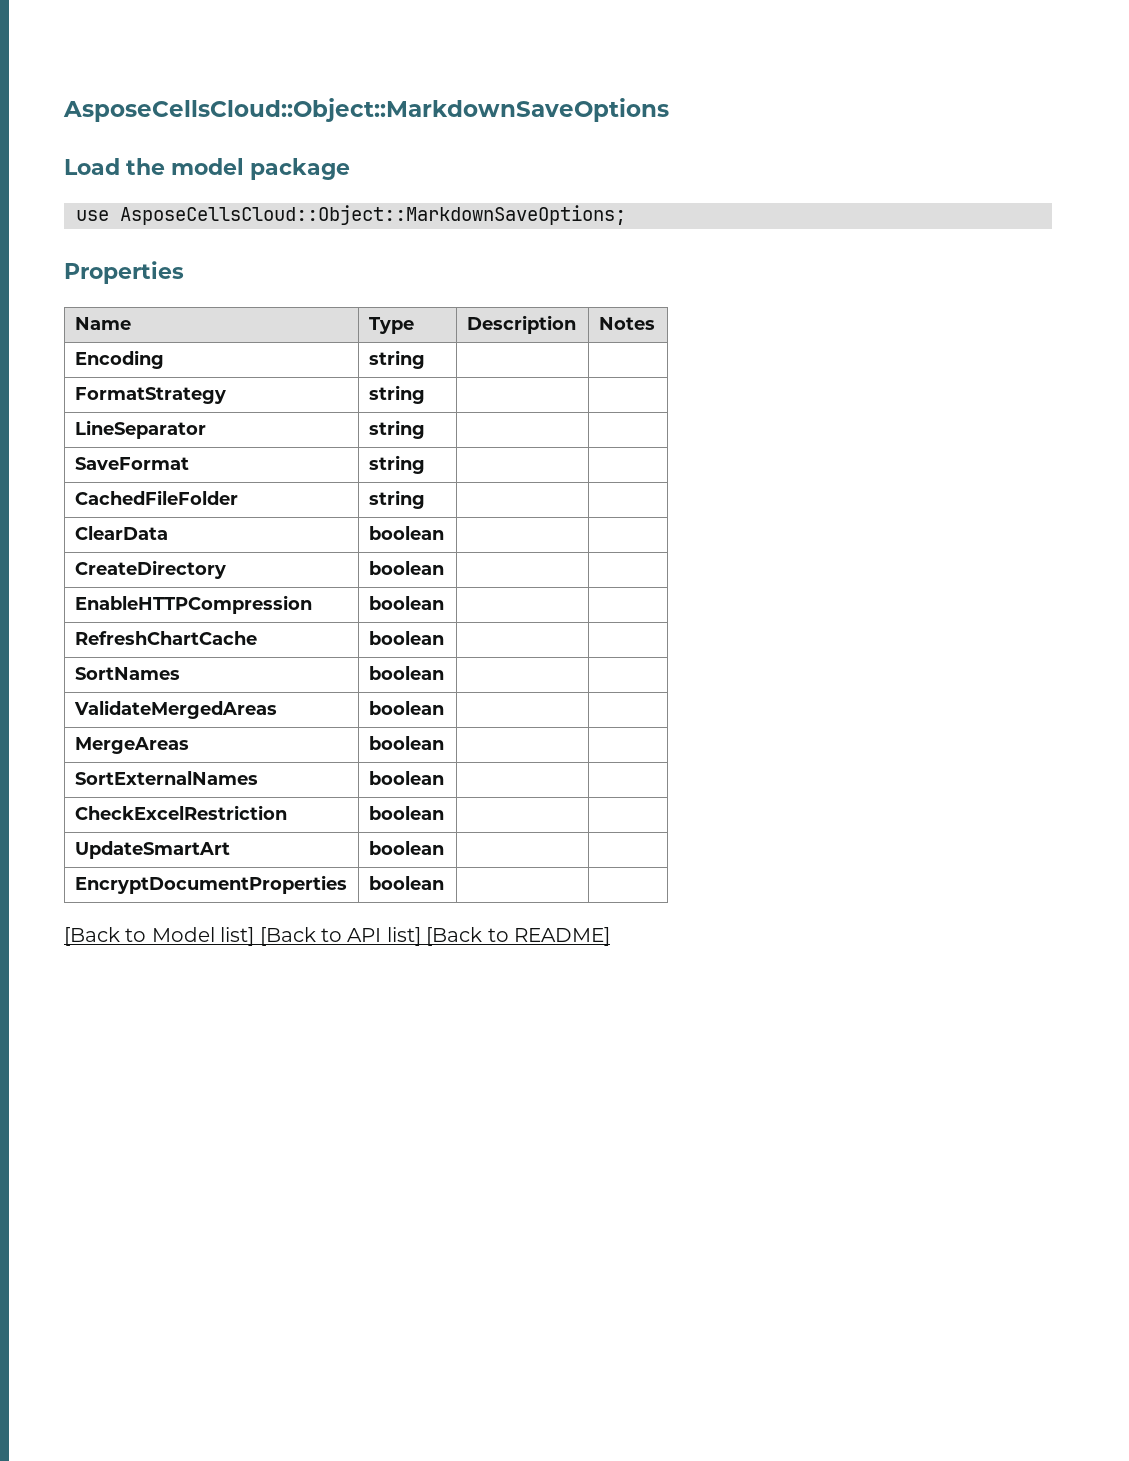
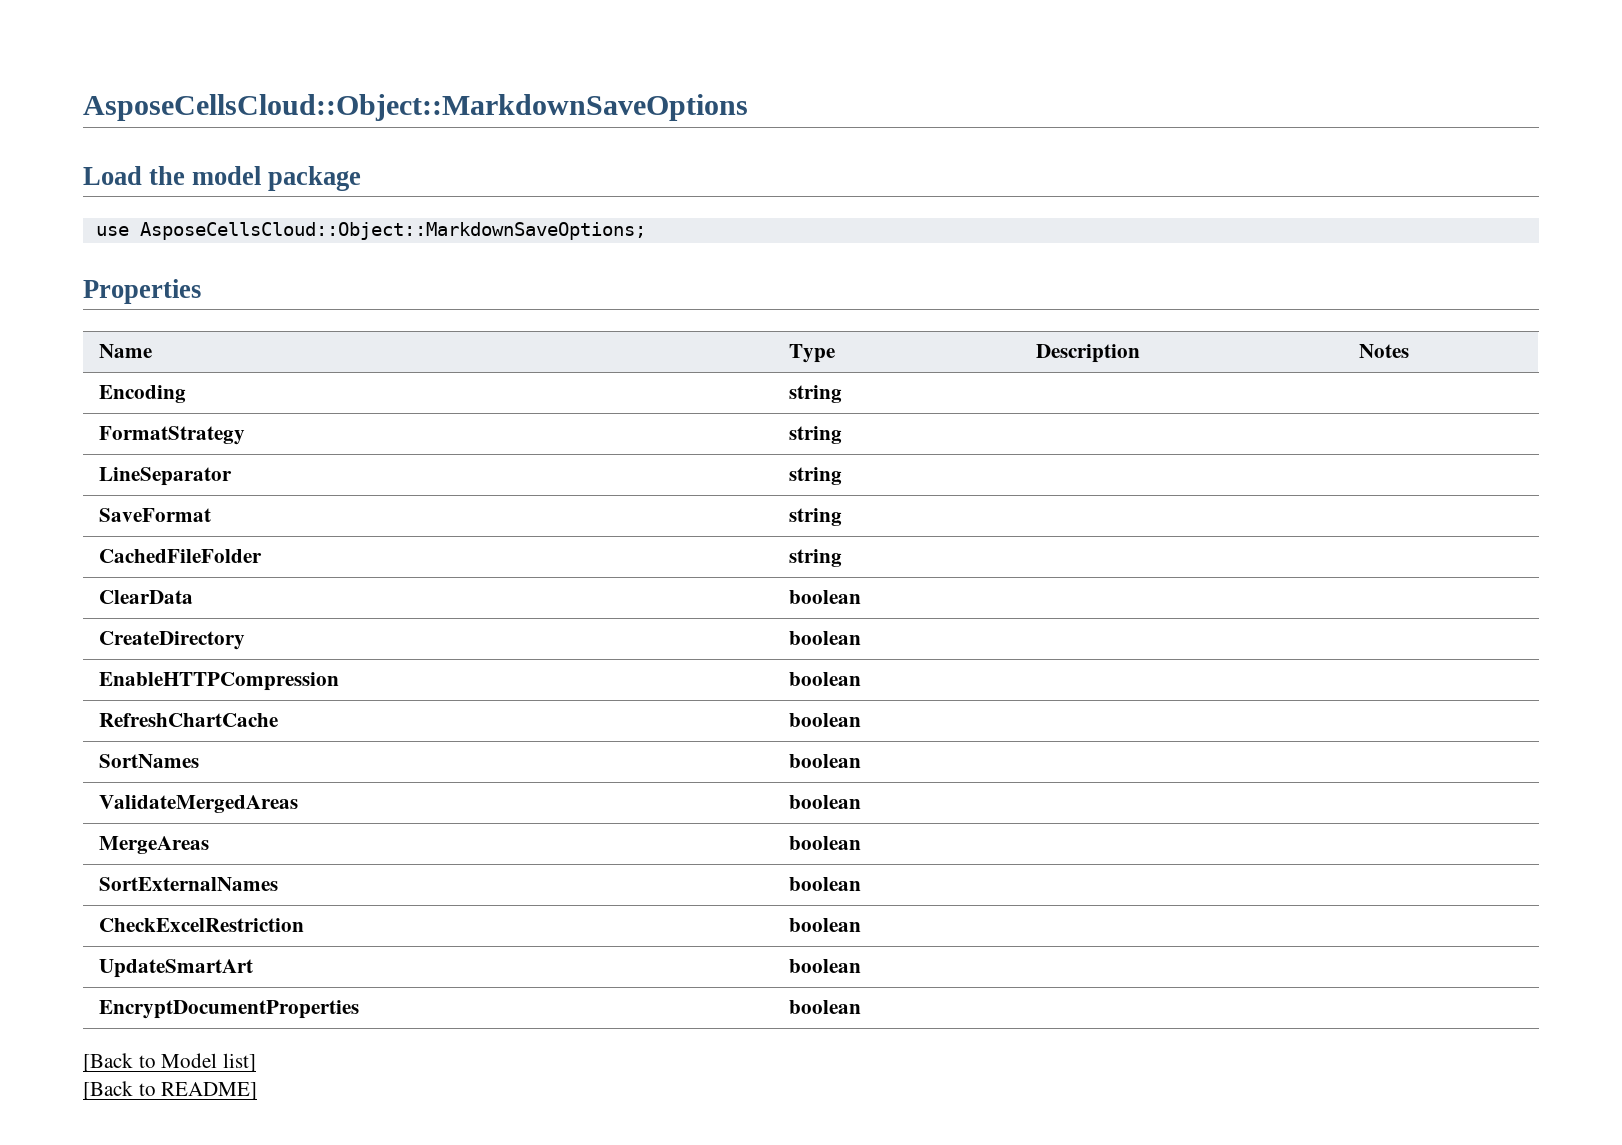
- [Back to Model list] [Back to API list] [Back to README]
+ [Back to Model list]
+ [Back to README]

